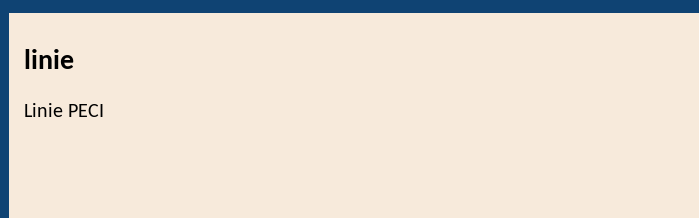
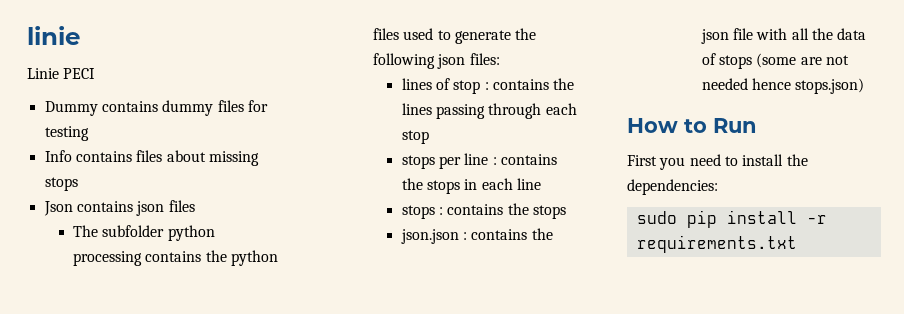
+ Dummy contains dummy files for testing
+ Info contains files about missing stops
+ Json contains json files
+ The subfolder python processing contains the python files used to generate the following json files:
+ lines of stop : contains the lines passing through each stop
+ stops per line : contains the stops in each line
+ stops : contains the stops
+ json.json : contains the json file with all the data of stops (some are not needed hence stops.json)
+ How to Run
+ First you need to install the dependencies:
+ sudo pip install -r requirements.txt

